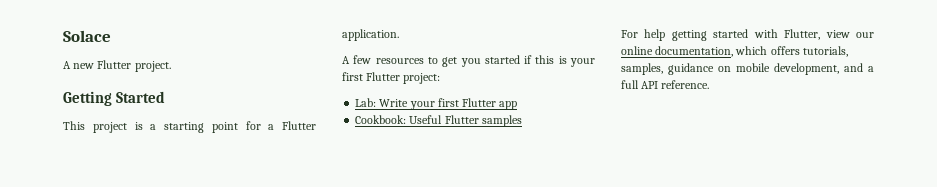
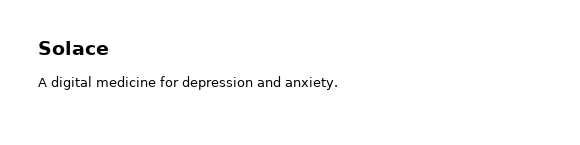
- A new Flutter project.
- Getting Started
- This project is a starting point for a Flutter application.
- A few resources to get you started if this is your first Flutter project:
- Lab: Write your first Flutter app
- Cookbook: Useful Flutter samples
- For help getting started with Flutter, view our online documentation, which offers tutorials, samples, guidance on mobile development, and a full API reference.
+ A digital medicine for depression and anxiety.

